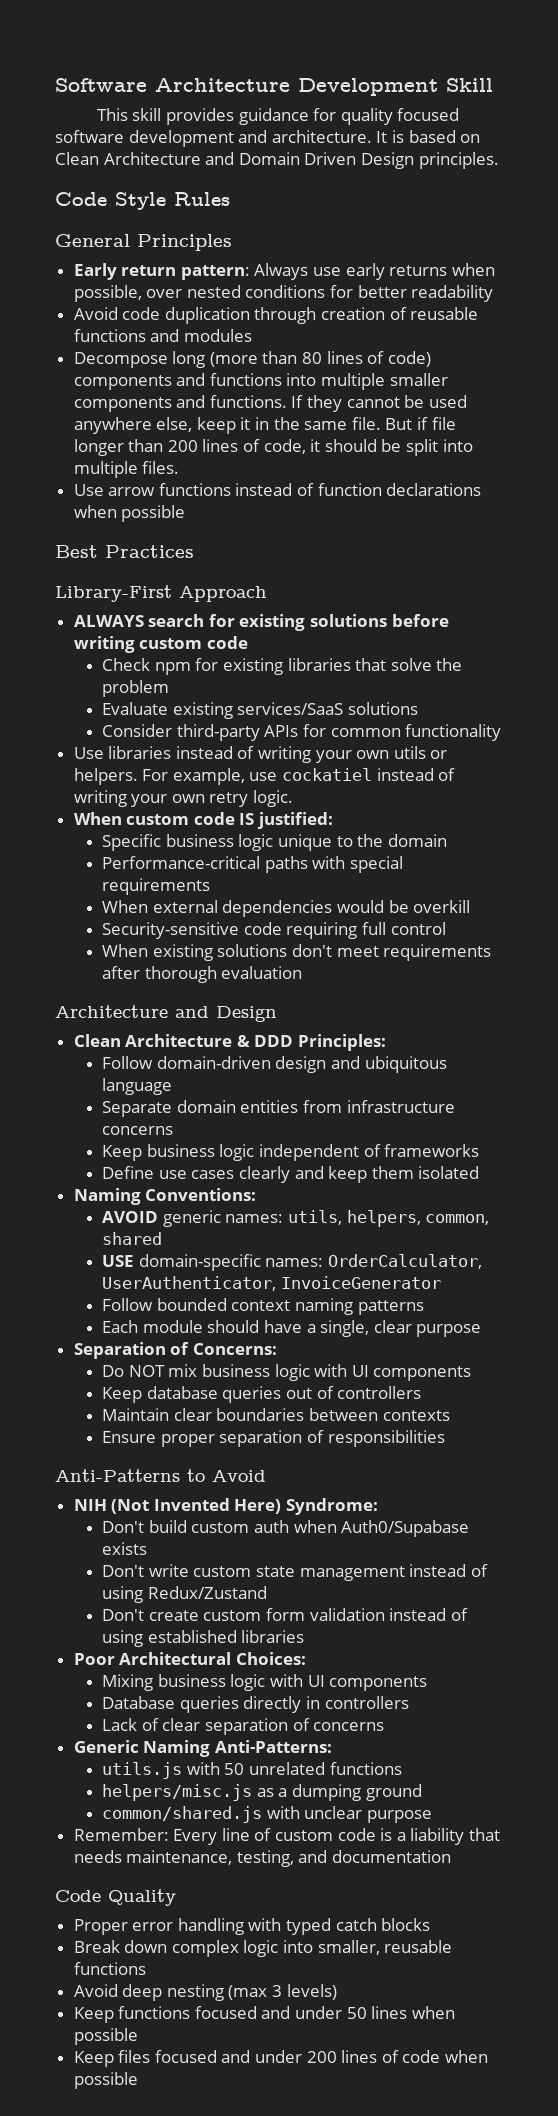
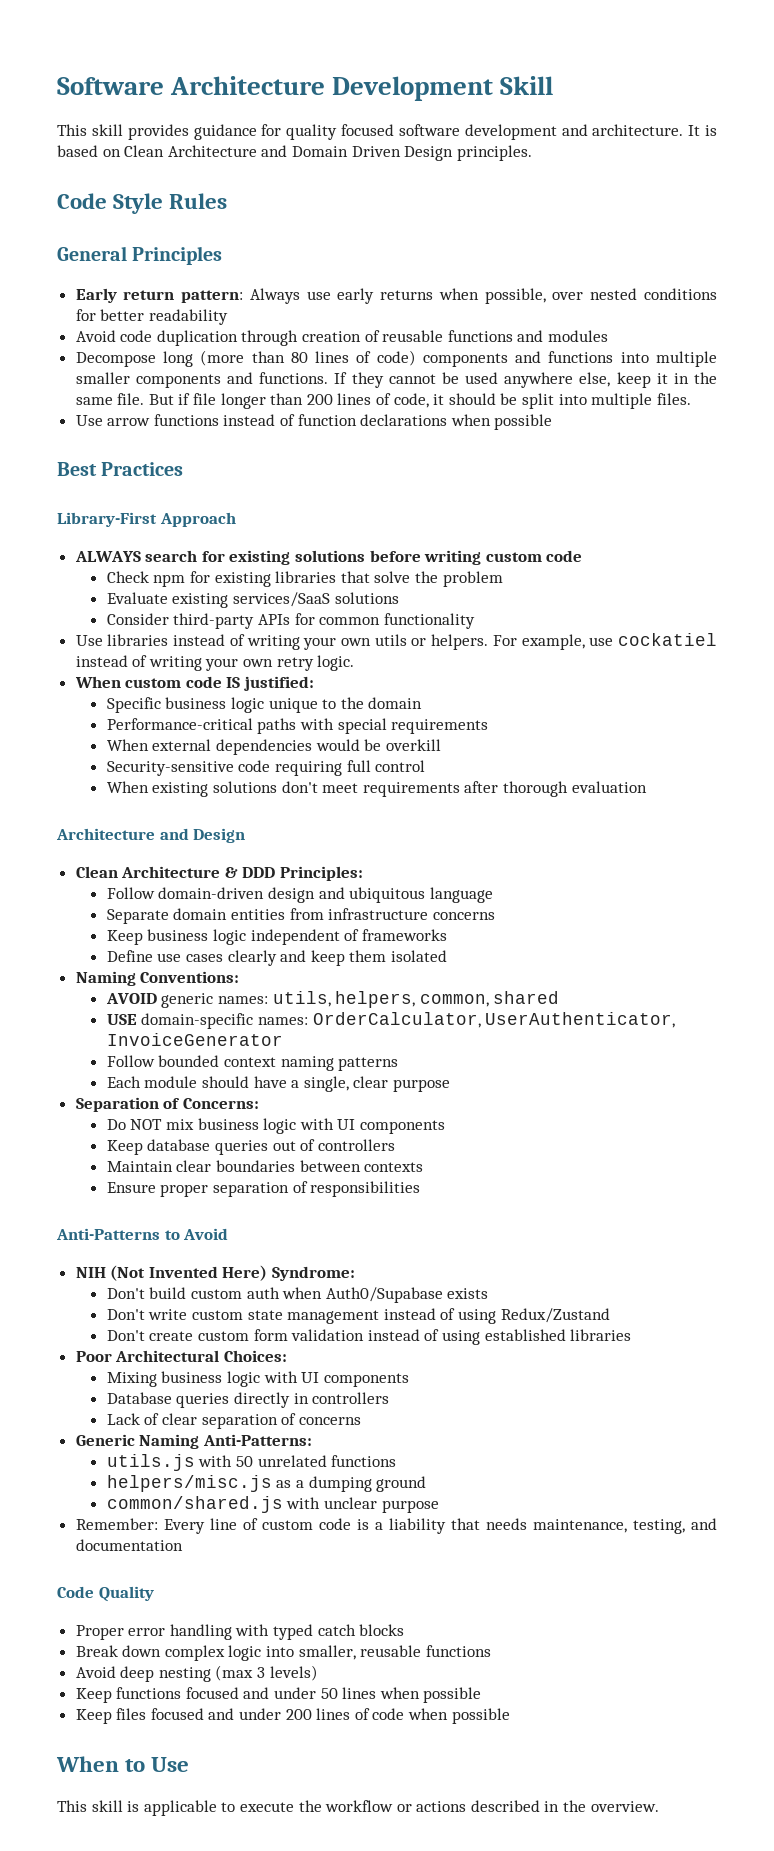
+ When to Use
+ This skill is applicable to execute the workflow or actions described in the overview.

